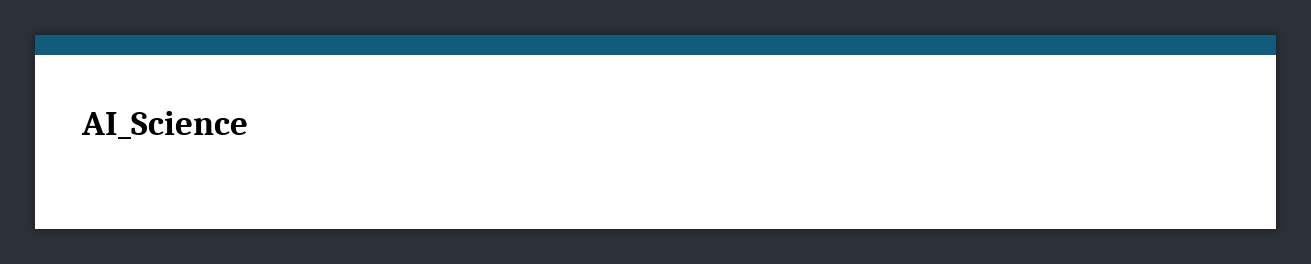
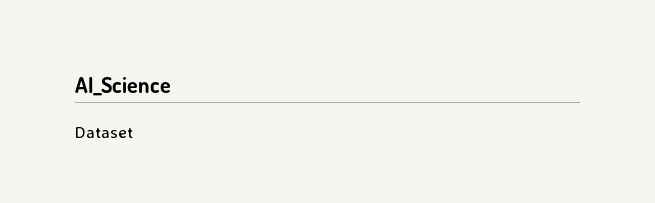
+ Dataset

